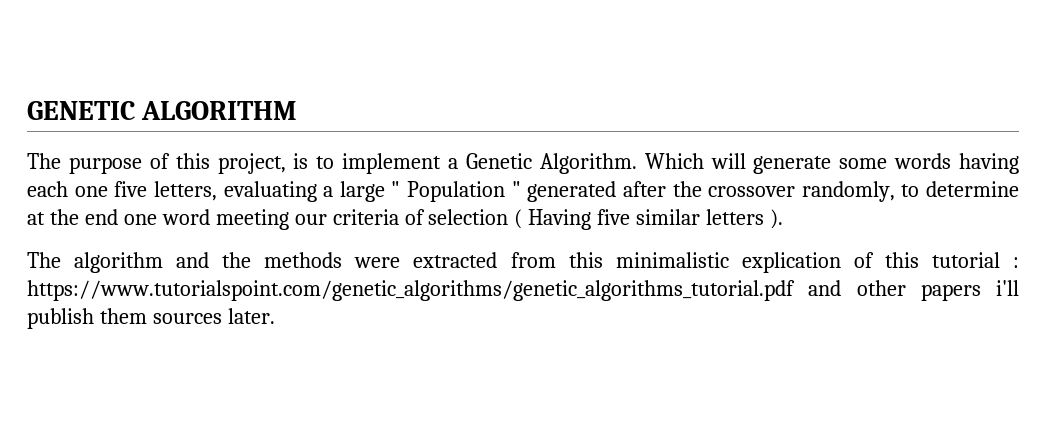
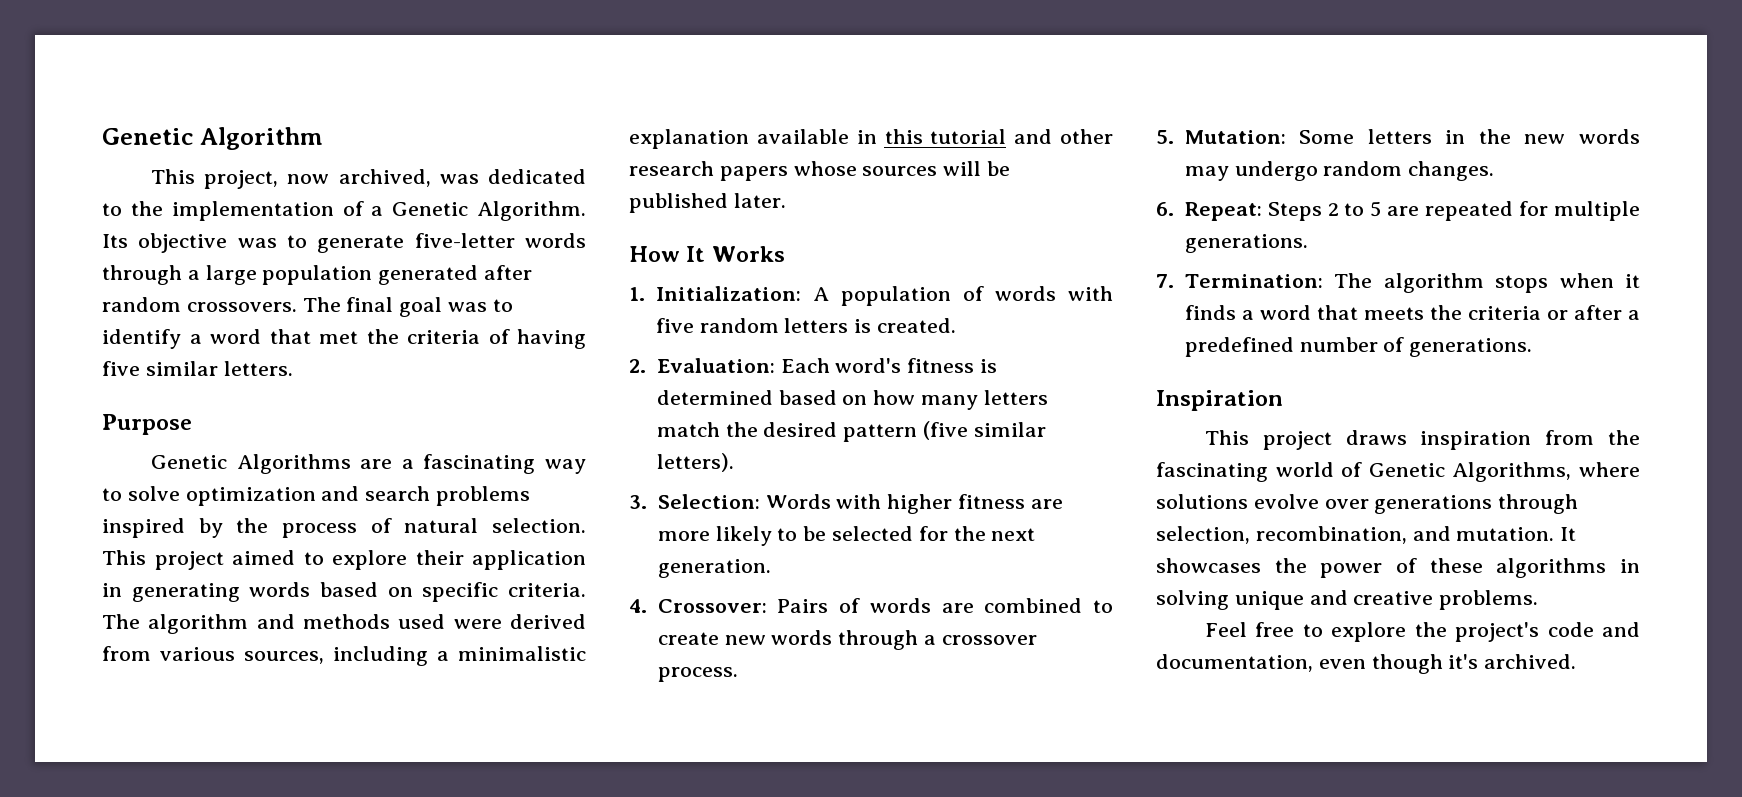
- GENETIC ALGORITHM
- The purpose of this project, is to implement a Genetic Algorithm. Which will generate some words having each one five letters, evaluating a large " Population " generated after the crossover randomly, to determine at the end one word meeting our criteria of selection ( Having five similar letters ).
- The algorithm and the methods were extracted from this minimalistic explication of this tutorial : https://www.tutorialspoint.com/genetic_algorithms/genetic_algorithms_tutorial.pdf and other papers i'll publish them sources later.
+ Genetic Algorithm
+ This project, now archived, was dedicated to the implementation of a Genetic Algorithm. Its objective was to generate five-letter words through a large population generated after random crossovers. The final goal was to identify a word that met the criteria of having five similar letters.
+ Purpose
+ Genetic Algorithms are a fascinating way to solve optimization and search problems inspired by the process of natural selection. This project aimed to explore their application in generating words based on specific criteria. The algorithm and methods used were derived from various sources, including a minimalistic explanation available in this tutorial and other research papers whose sources will be published later.
+ How It Works
+ 1. Initialization: A population of words with five random letters is created.
+ 2. Evaluation: Each word's fitness is determined based on how many letters match the desired pattern (five similar letters).
+ 3. Selection: Words with higher fitness are more likely to be selected for the next generation.
+ 4. Crossover: Pairs of words are combined to create new words through a crossover process.
+ 5. Mutation: Some letters in the new words may undergo random changes.
+ 6. Repeat: Steps 2 to 5 are repeated for multiple generations.
+ 7. Termination: The algorithm stops when it finds a word that meets the criteria or after a predefined number of generations.
+ Inspiration
+ This project draws inspiration from the fascinating world of Genetic Algorithms, where solutions evolve over generations through selection, recombination, and mutation. It showcases the power of these algorithms in solving unique and creative problems.
+ Feel free to explore the project's code and documentation, even though it's archived.

